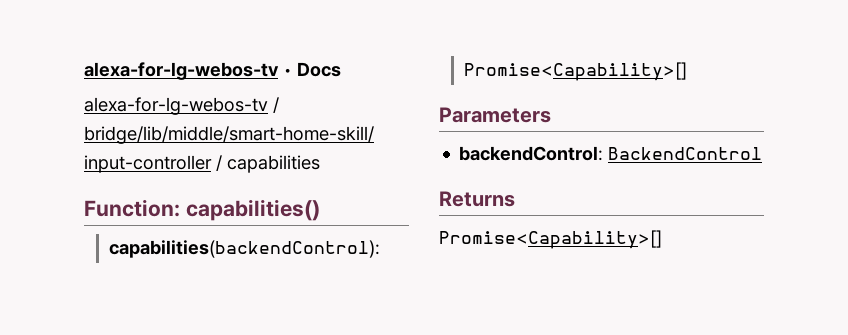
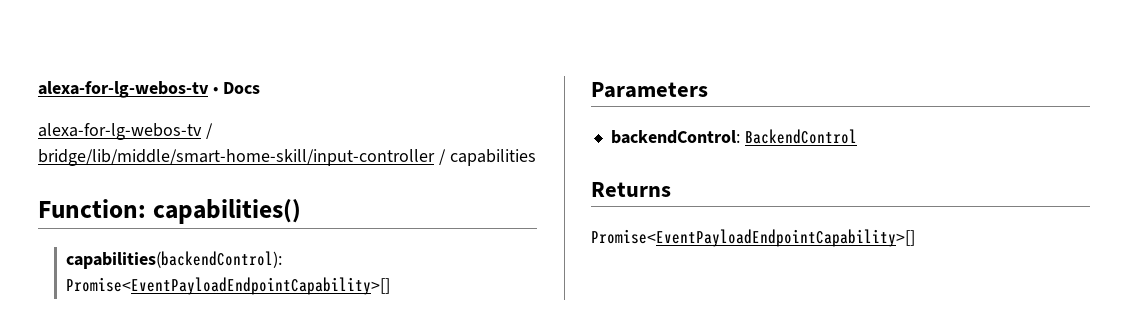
- capabilities(backendControl): Promise<Capability>[]
+ capabilities(backendControl): Promise<EventPayloadEndpointCapability>[]
  Returns
- Promise<Capability>[]
+ Promise<EventPayloadEndpointCapability>[]

